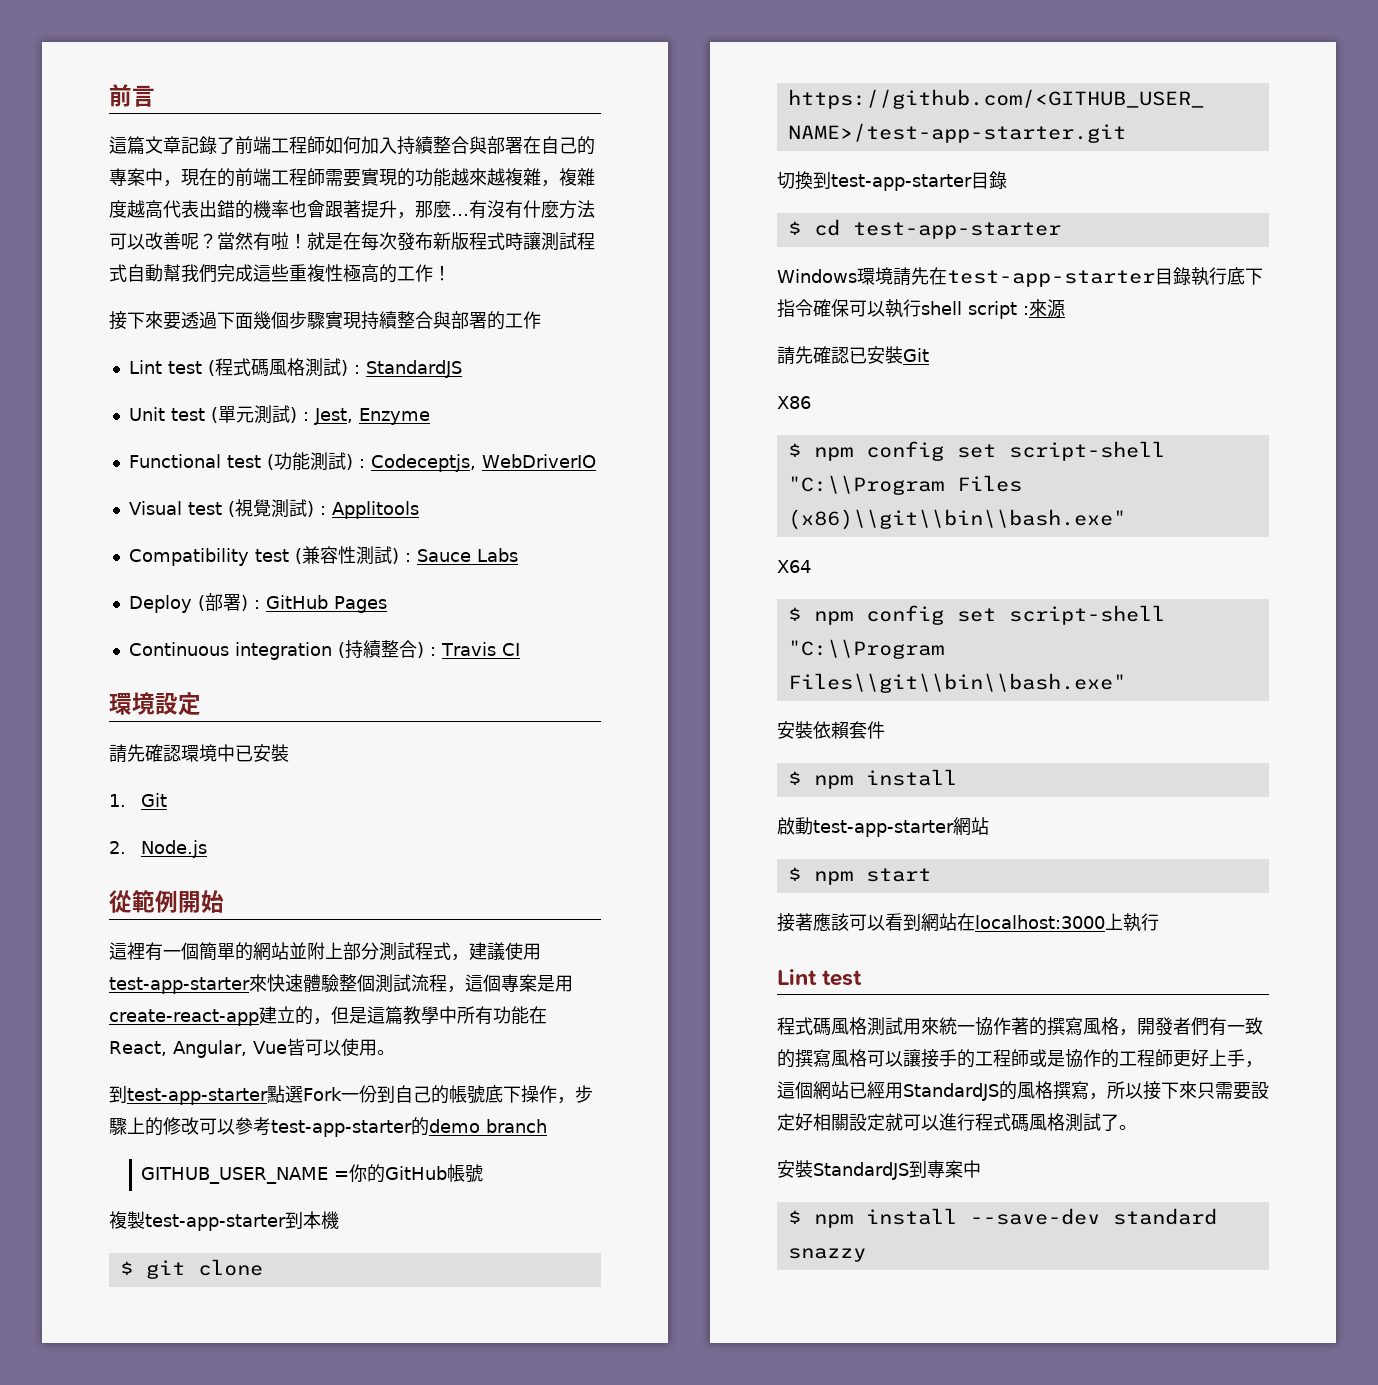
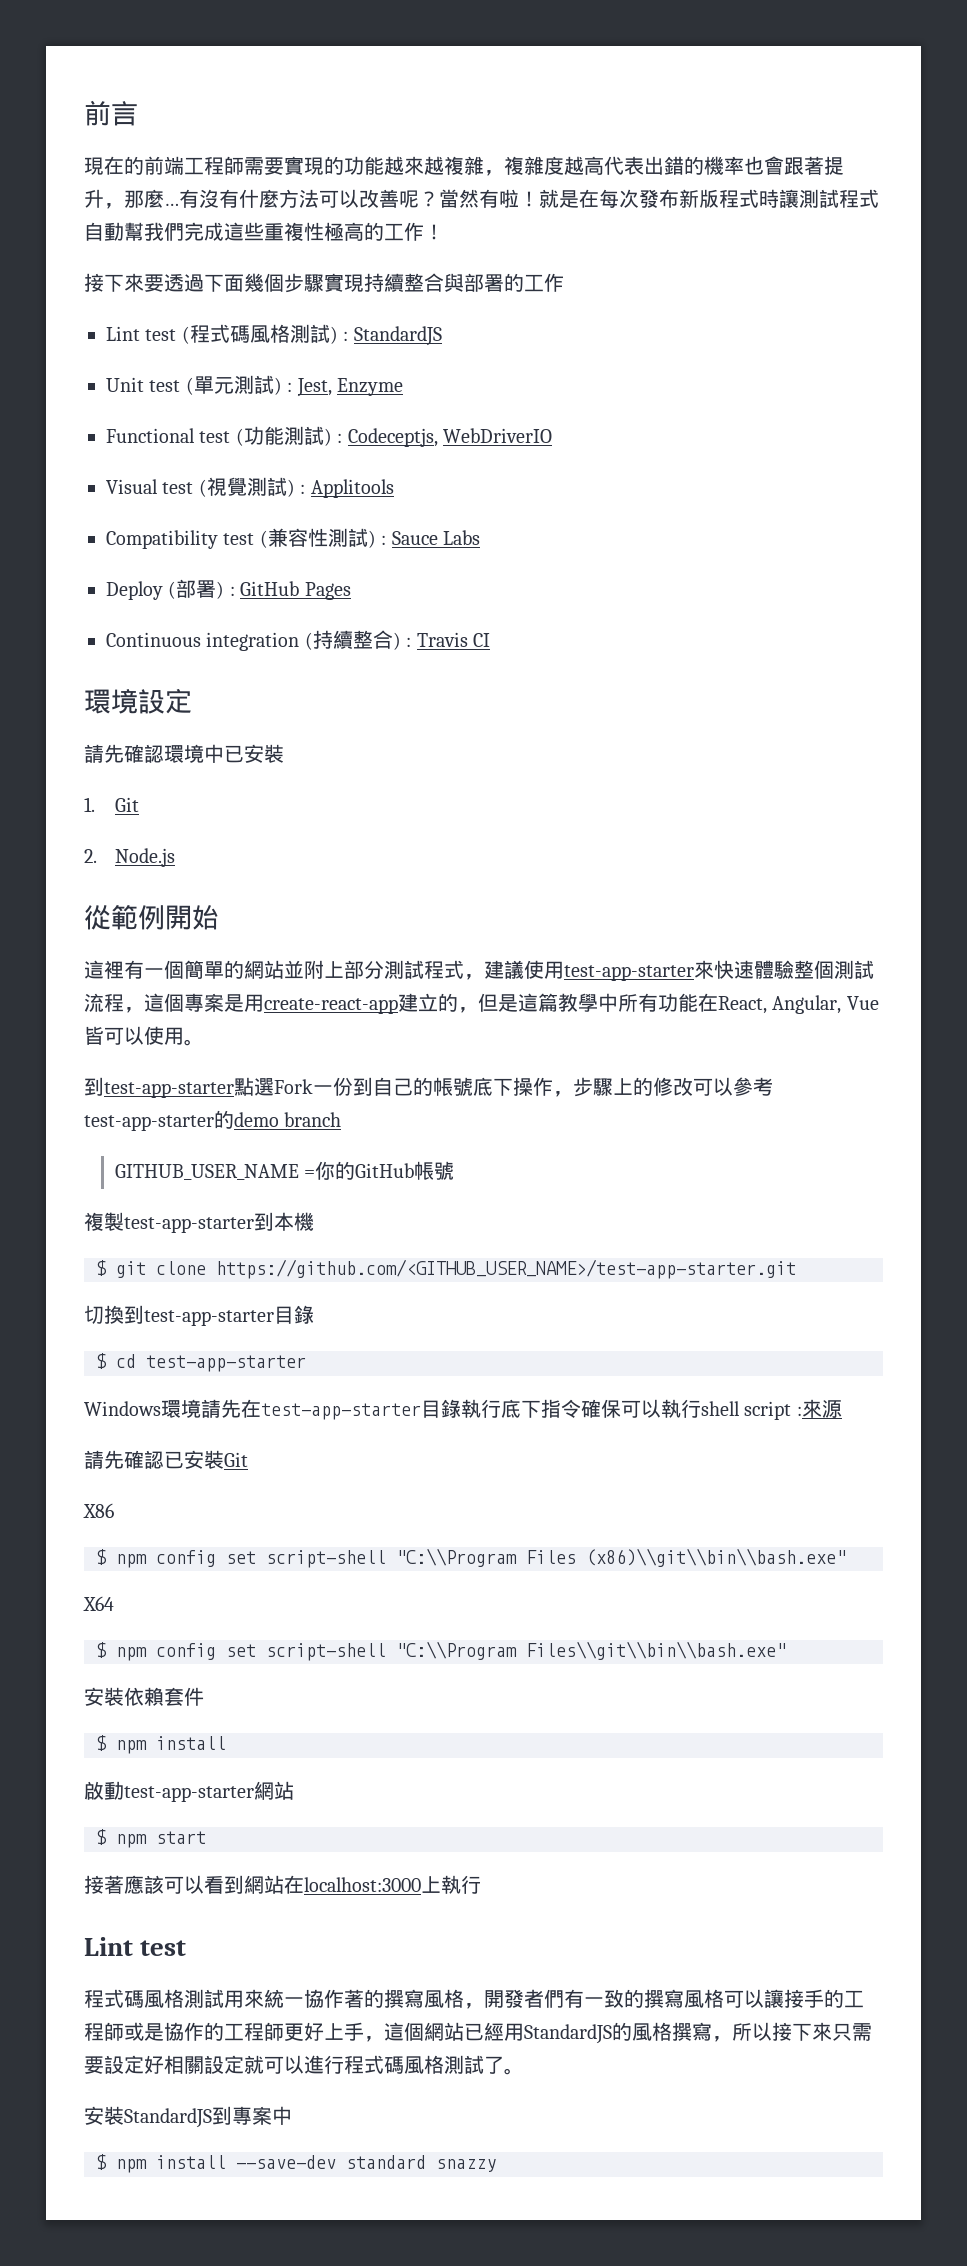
- 這篇文章記錄了前端工程師如何加入持續整合與部署在自己的專案中，現在的前端工程師需要實現的功能越來越複雜，複雜度越高代表出錯的機率也會跟著提升，那麼…
+ 現在的前端工程師需要實現的功能越來越複雜，複雜度越高代表出錯的機率也會跟著提升，那麼…

